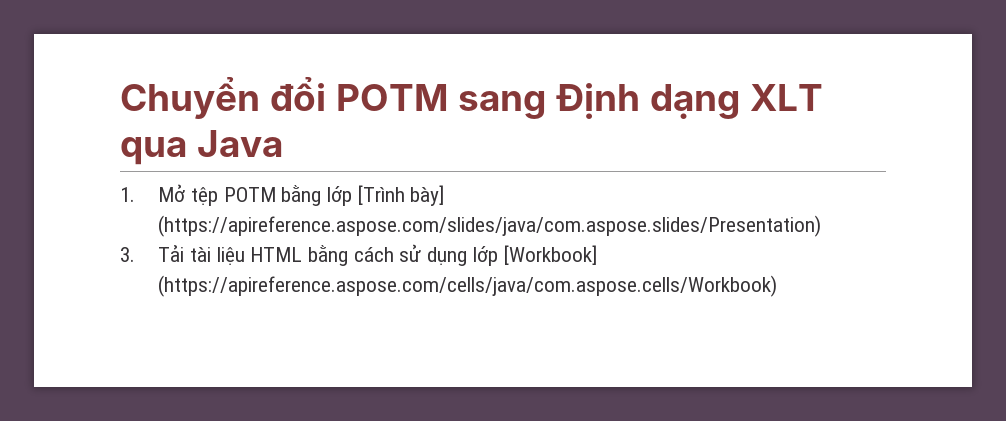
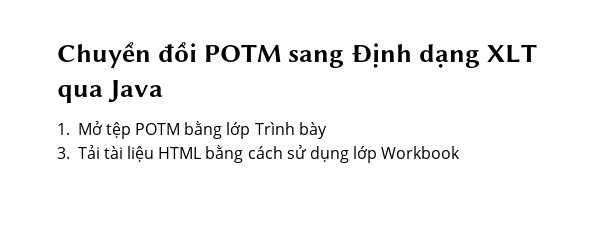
- 1. Mở tệp POTM bằng lớp [Trình bày] (https://apireference.aspose.com/slides/java/com.aspose.slides/Presentation)
+ 1. Mở tệp POTM bằng lớp Trình bày
- 3. Tải tài liệu HTML bằng cách sử dụng lớp [Workbook] (https://apireference.aspose.com/cells/java/com.aspose.cells/Workbook)
+ 3. Tải tài liệu HTML bằng cách sử dụng lớp Workbook

